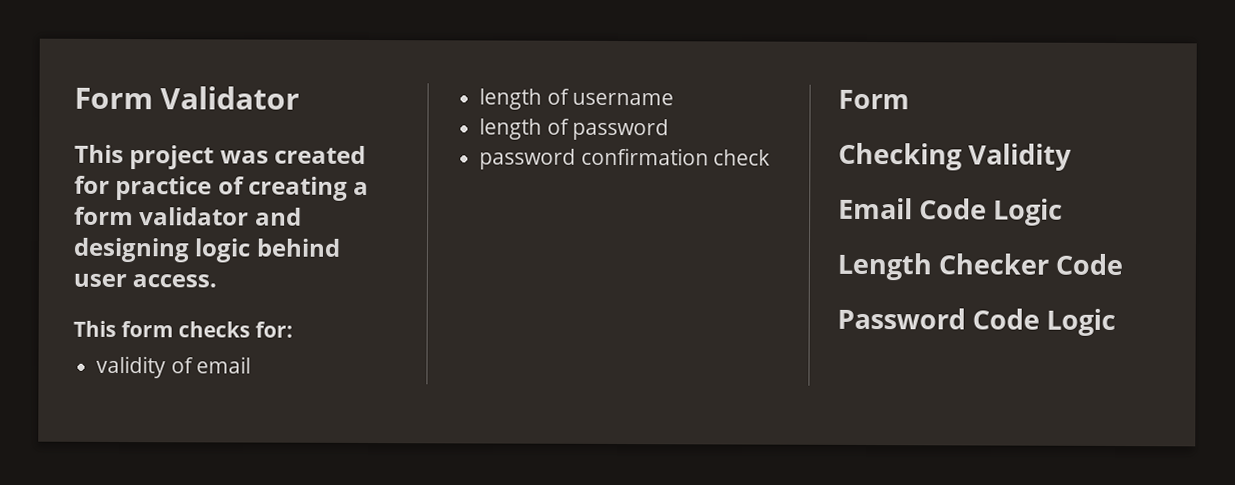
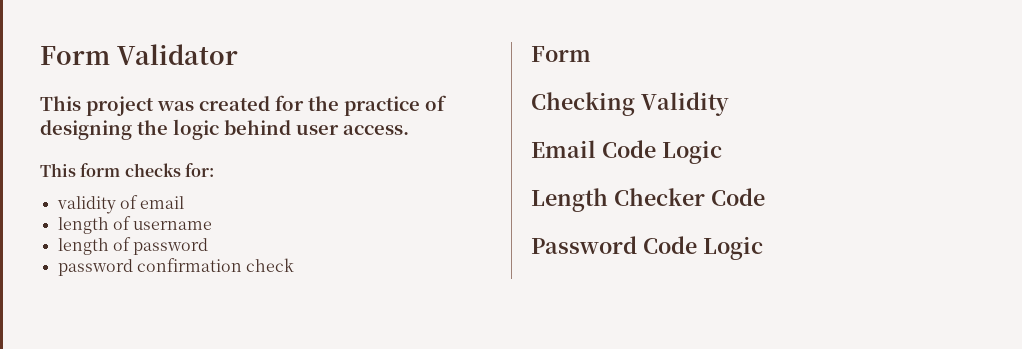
- This project was created for practice of creating a form validator and designing logic behind user access.
+ This project was created for the practice of designing the logic behind user access.

